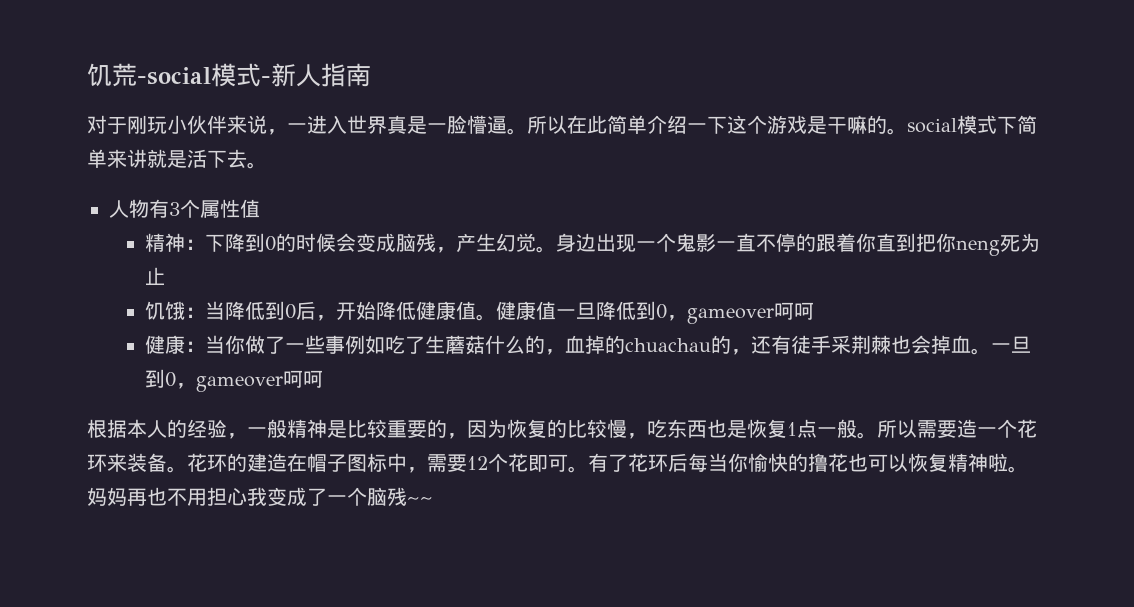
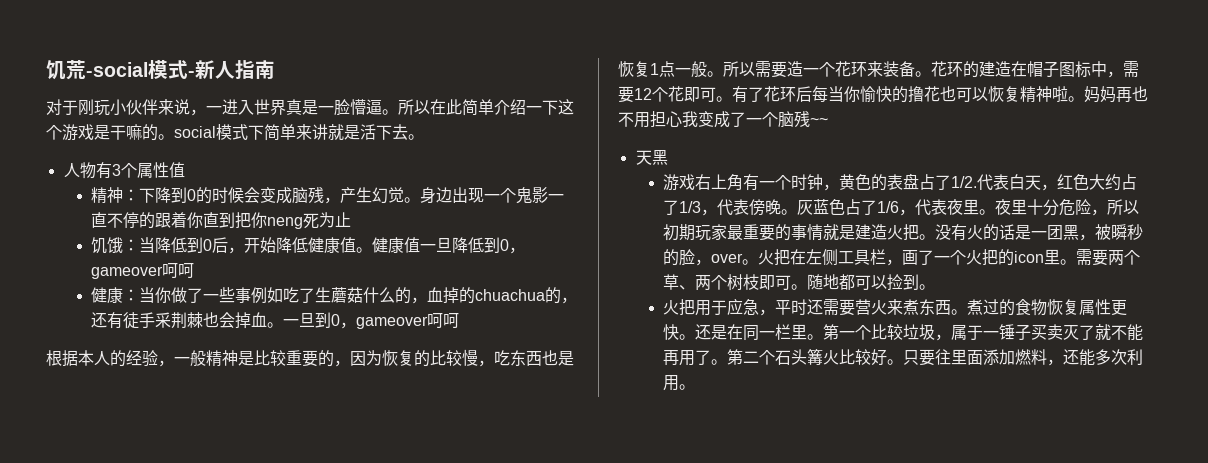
- 健康：当你做了一些事例如吃了生蘑菇什么的，血掉的chuachau的，还有徒手采荆棘也会掉血。
+ 健康：当你做了一些事例如吃了生蘑菇什么的，血掉的chuachua的，还有徒手采荆棘也会掉血。
+ 天黑
+ 游戏右上角有一个时钟，黄色的表盘占了1/2.代表白天，红色大约占了1/3，代表傍晚。灰蓝色占了1/6，代表夜里。夜里十分危险，所以初期玩家最重要的事情就是建造火把。没有火的话是一团黑，被瞬秒的脸，over。火把在左侧工具栏，画了一个火把的icon里。需要两个草、两个树枝即可。随地都可以捡到。
+ 火把用于应急，平时还需要营火来煮东西。煮过的食物恢复属性更快。还是在同一栏里。第一个比较垃圾，属于一锤子买卖灭了就不能再用了。第二个石头篝火比较好。只要往里面添加燃料，还能多次利用。

